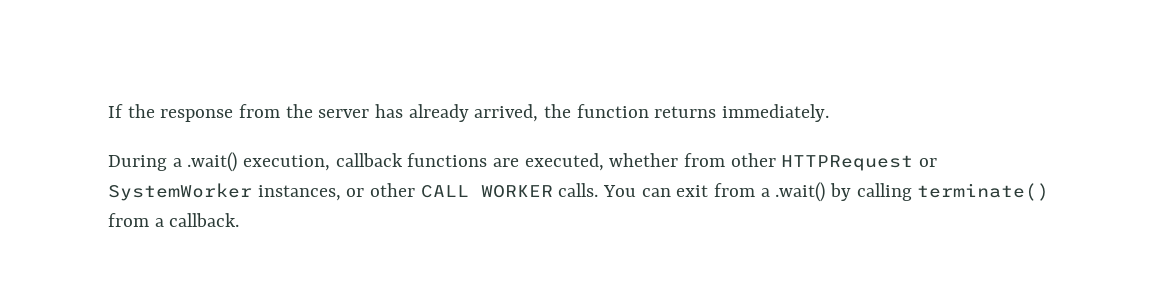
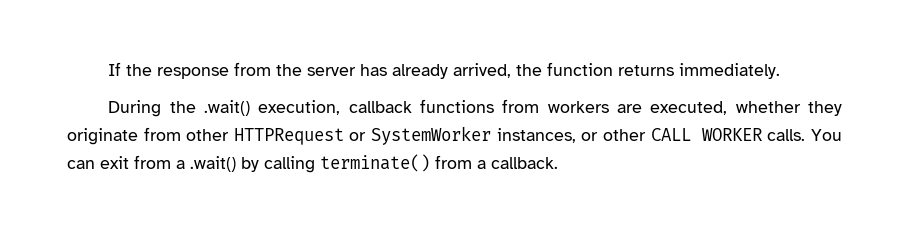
- During a .wait() execution, callback functions are executed, whether from other HTTPRequest or SystemWorker instances, or other CALL WORKER calls.
+ During the .wait() execution, callback functions from workers are executed, whether they originate from other HTTPRequest or SystemWorker instances, or other CALL WORKER calls.

